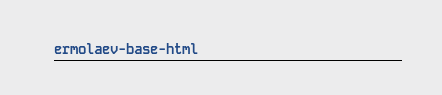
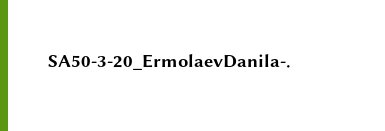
- ermolaev-base-html
+ SA50-3-20_ErmolaevDanila-.

